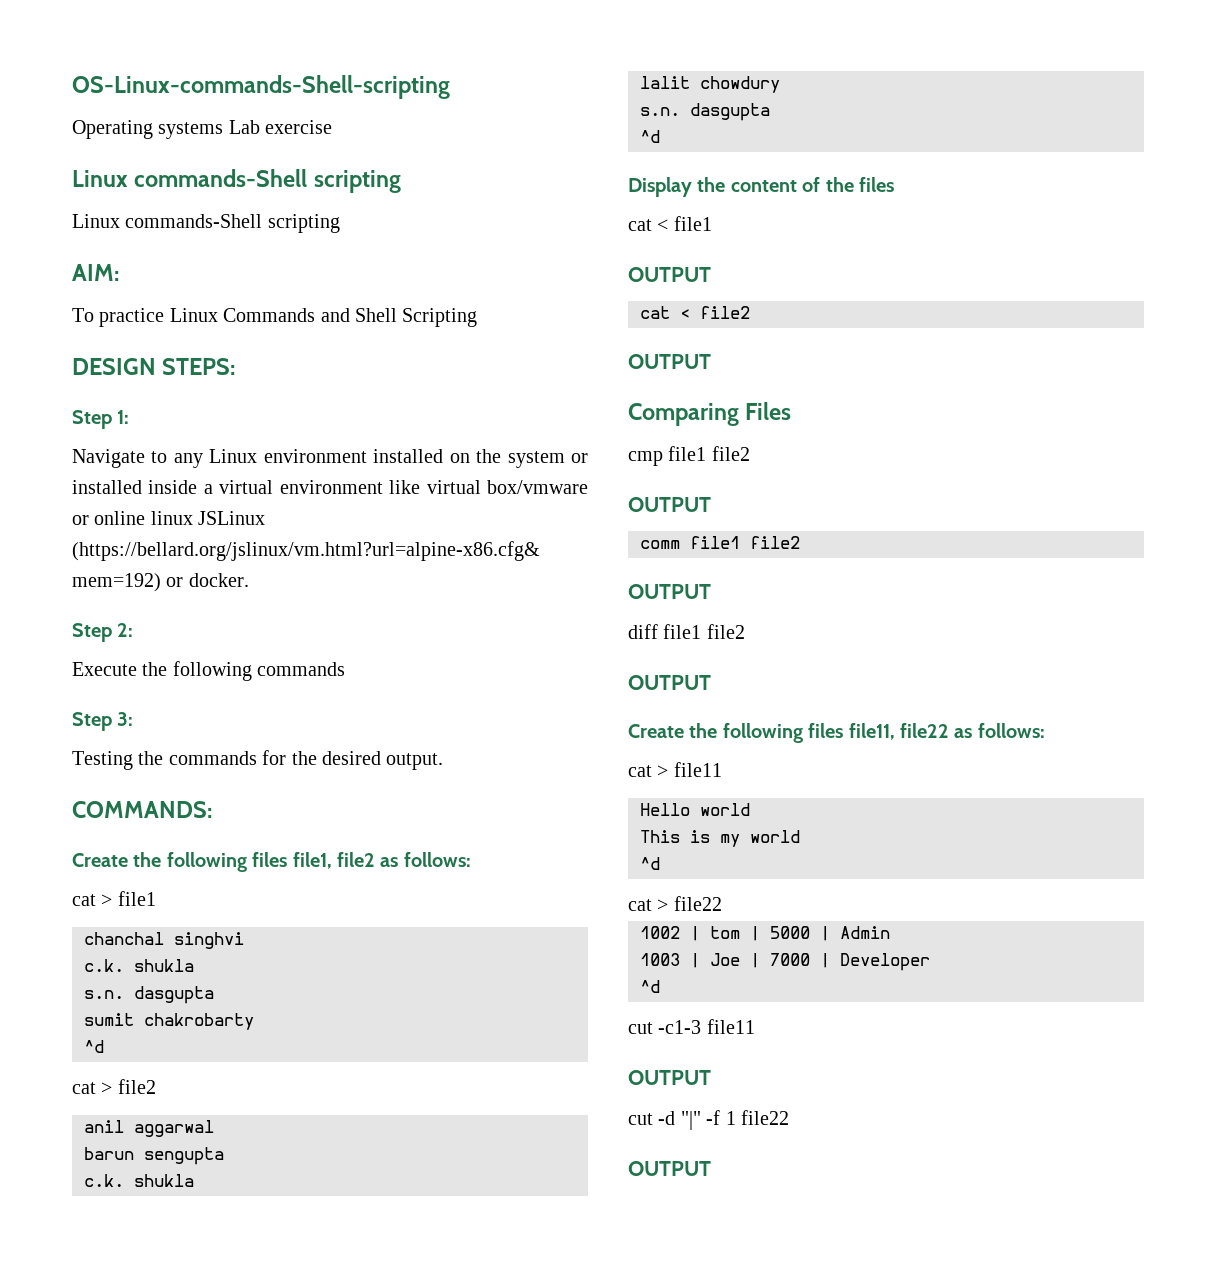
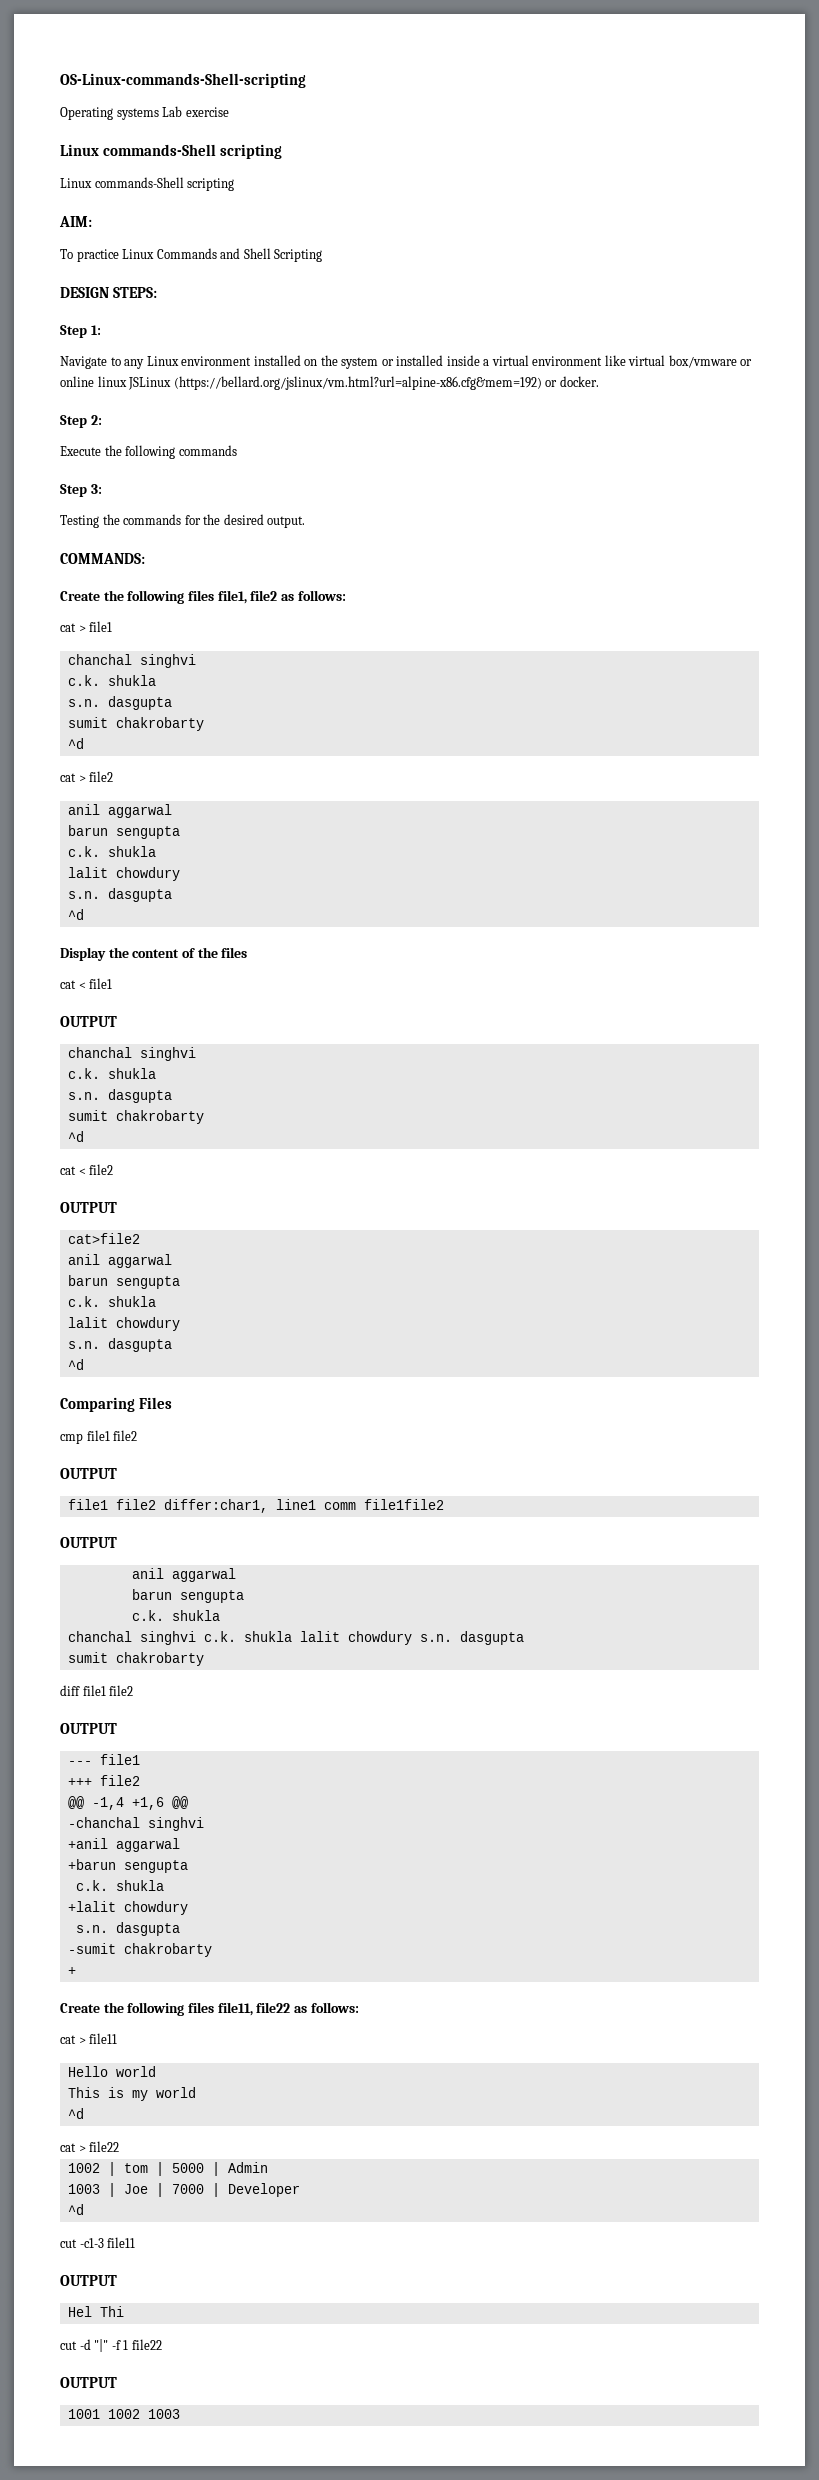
  cat < file1
  OUTPUT
+ chanchal singhvi
+ c.k. shukla
+ s.n. dasgupta
+ sumit chakrobarty
+ ^d
  cat < file2
  OUTPUT
+ cat>file2
+ anil aggarwal
+ barun sengupta
+ c.k. shukla
+ lalit chowdury
+ s.n. dasgupta
+ ^d
- comm file1 file2
+ file1 file2 differ:char1, line1 comm file1file2
  OUTPUT
+ anil aggarwal
+ barun sengupta
+ c.k. shukla
+ chanchal singhvi c.k. shukla lalit chowdury s.n. dasgupta
+ sumit chakrobarty
  diff file1 file2
  OUTPUT
+ --- file1
+ +++ file2
+ @@ -1,4 +1,6 @@
+ -chanchal singhvi
+ +anil aggarwal
+ +barun sengupta
+ c.k. shukla
+ +lalit chowdury
+ s.n. dasgupta
+ -sumit chakrobarty
+ +
+ Hel Thi
+ 1001 1002 1003

